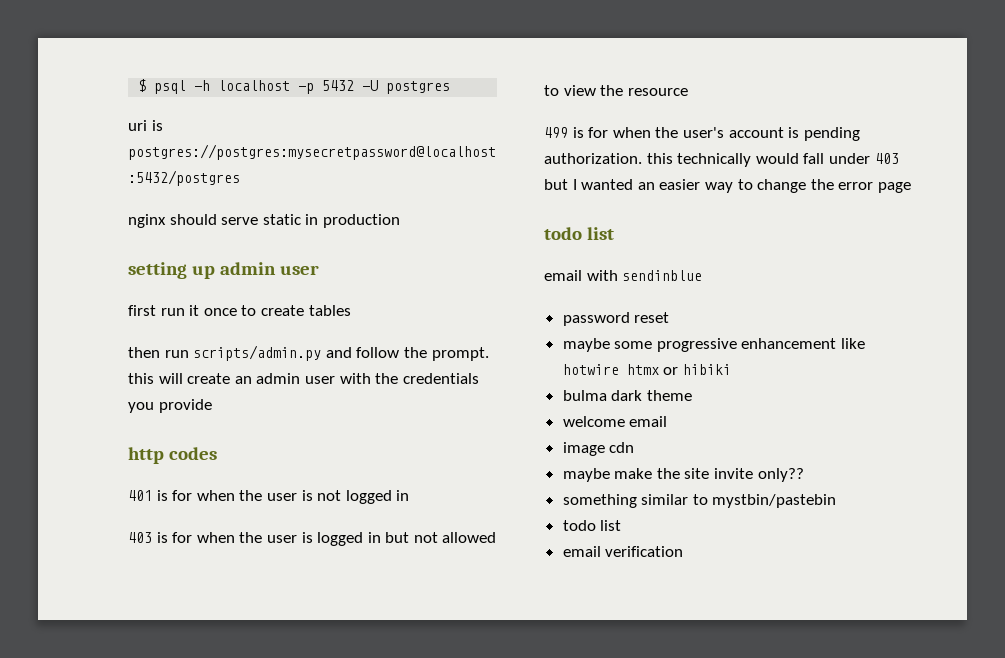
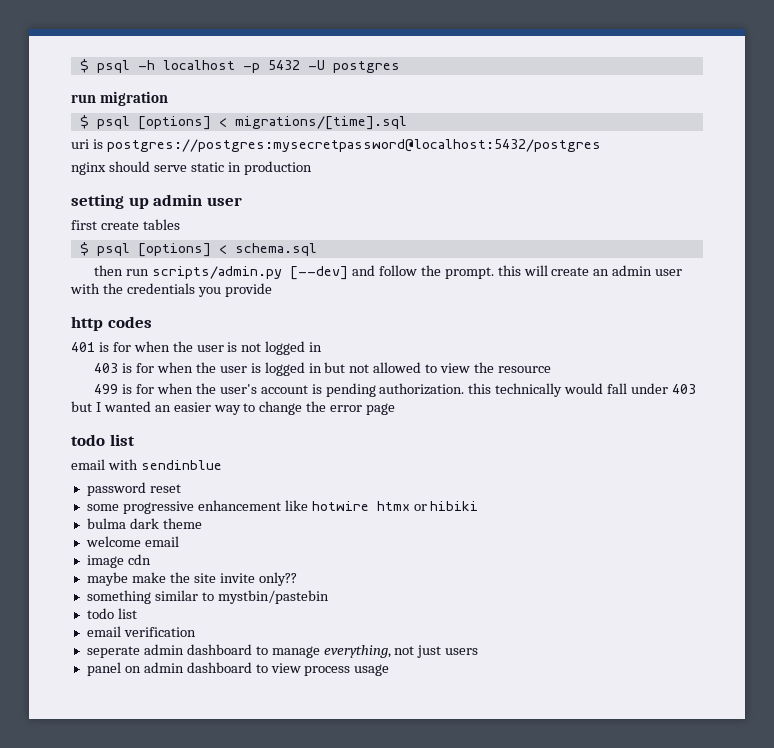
+ run migration
+ $ psql [options] < migrations/[time].sql
- first run it once to create tables
+ first create tables
+ $ psql [options] < schema.sql
- then run scripts/admin.py and follow the prompt. this will create an admin user with the credentials you provide
+ then run scripts/admin.py [--dev] and follow the prompt. this will create an admin user with the credentials you provide
- maybe some progressive enhancement like hotwire htmx or hibiki
+ some progressive enhancement like hotwire htmx or hibiki
+ seperate admin dashboard to manage everything, not just users
+ panel on admin dashboard to view process usage

